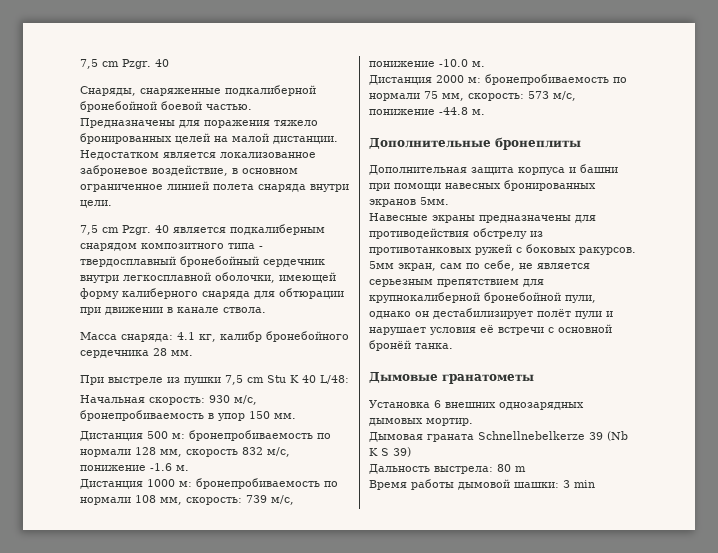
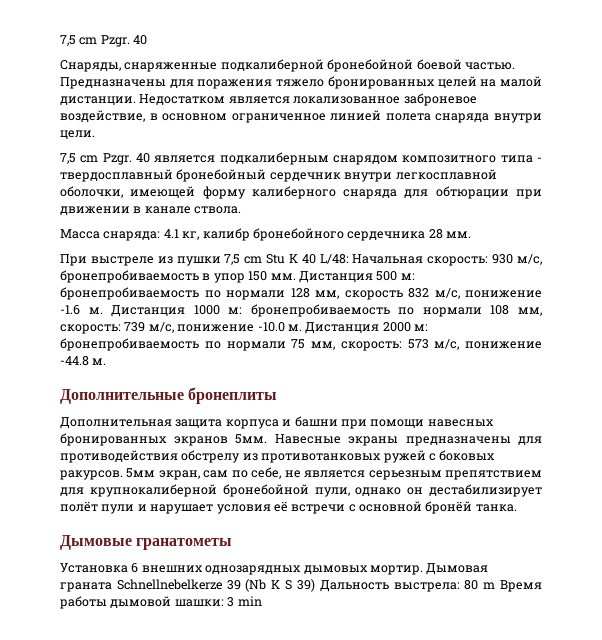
- При выстреле из пушки 7,5 cm Stu K 40 L/48:
- Начальная скорость:
+ При выстреле из пушки 7,5 cm Stu K 40 L/48: Начальная скорость:
- 930 м/с, бронепробиваемость в упор 150 мм.
- Дистанция 500 м:
+ 930 м/с, бронепробиваемость в упор 150 мм. Дистанция 500 м:
- бронепробиваемость по нормали 128 мм, скорость 832 м/с, понижение -1.6 м.
- Дистанция 1000 м:
+ бронепробиваемость по нормали 128 мм, скорость 832 м/с, понижение -1.6 м. Дистанция 1000 м:
- 739 м/с, понижение -10.0 м.
- Дистанция 2000 м:
+ 739 м/с, понижение -10.0 м. Дистанция 2000 м:
- Дополнительная защита корпуса и башни при помощи навесных бронированных экранов 5мм.
- Навесные экраны предназначены для противодействия обстрелу из противотанковых ружей с боковых ракурсов.
+ Дополнительная защита корпуса и башни при помощи навесных бронированных экранов 5мм. Навесные экраны предназначены для противодействия обстрелу из противотанковых ружей с боковых ракурсов.
- Установка 6 внешних однозарядных дымовых мортир.
- Дымовая граната Schnellnebelkerze 39 (Nb K S 39)
- Дальность выстрела: 80 m
- Время работы дымовой шашки: 3 min
+ Установка 6 внешних однозарядных дымовых мортир. Дымовая граната Schnellnebelkerze 39 (Nb K S 39) Дальность выстрела: 80 m Время работы дымовой шашки: 3 min

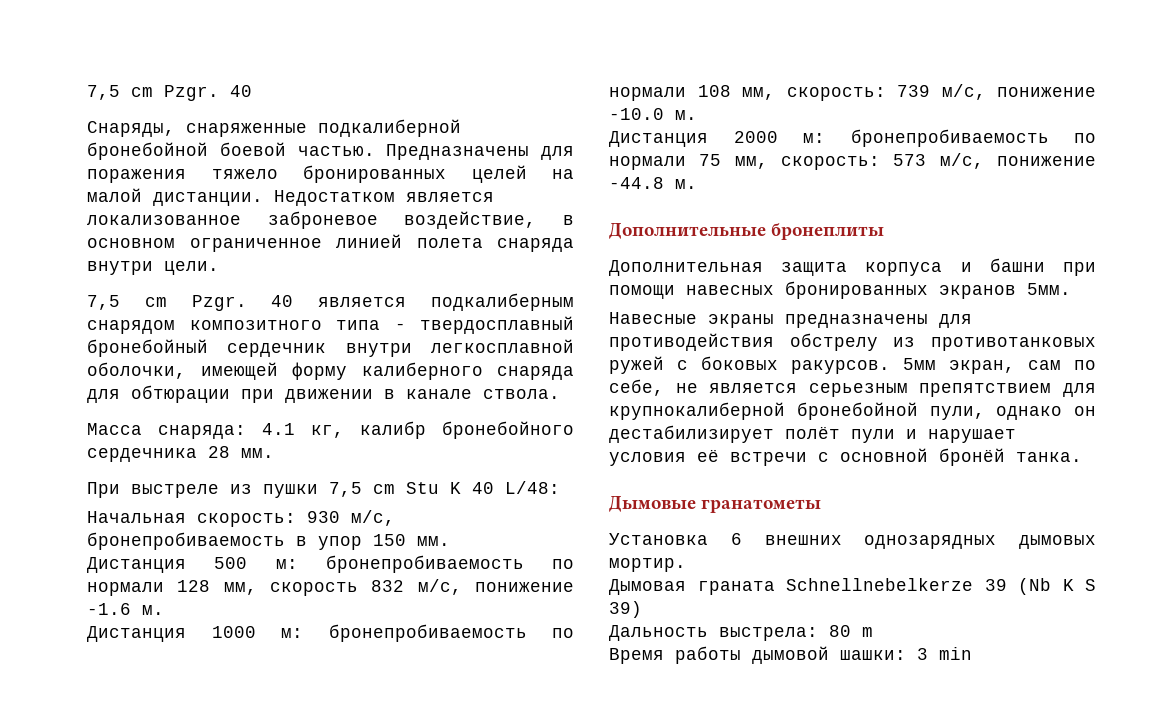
- При выстреле из пушки 7,5 cm Stu K 40 L/48: Начальная скорость:
+ При выстреле из пушки 7,5 cm Stu K 40 L/48:
+ Начальная скорость:
- 930 м/с, бронепробиваемость в упор 150 мм. Дистанция 500 м:
+ 930 м/с, бронепробиваемость в упор 150 мм.
+ Дистанция 500 м:
- бронепробиваемость по нормали 128 мм, скорость 832 м/с, понижение -1.6 м. Дистанция 1000 м:
+ бронепробиваемость по нормали 128 мм, скорость 832 м/с, понижение -1.6 м.
+ Дистанция 1000 м:
- 739 м/с, понижение -10.0 м. Дистанция 2000 м:
+ 739 м/с, понижение -10.0 м.
+ Дистанция 2000 м:
- Дополнительная защита корпуса и башни при помощи навесных бронированных экранов 5мм. Навесные экраны предназначены для противодействия обстрелу из противотанковых ружей с боковых ракурсов.
+ Дополнительная защита корпуса и башни при помощи навесных бронированных экранов 5мм.
+ Навесные экраны предназначены для противодействия обстрелу из противотанковых ружей с боковых ракурсов.
- Установка 6 внешних однозарядных дымовых мортир. Дымовая граната Schnellnebelkerze 39 (Nb K S 39) Дальность выстрела: 80 m Время работы дымовой шашки: 3 min
+ Установка 6 внешних однозарядных дымовых мортир.
+ Дымовая граната Schnellnebelkerze 39 (Nb K S 39)
+ Дальность выстрела: 80 m
+ Время работы дымовой шашки: 3 min

